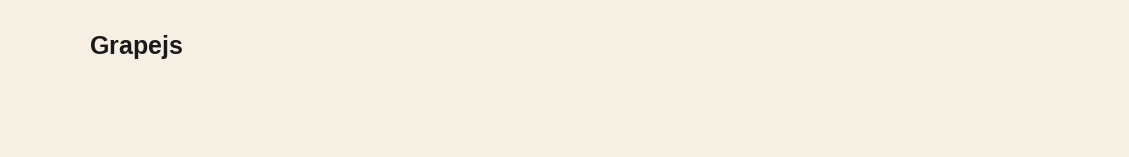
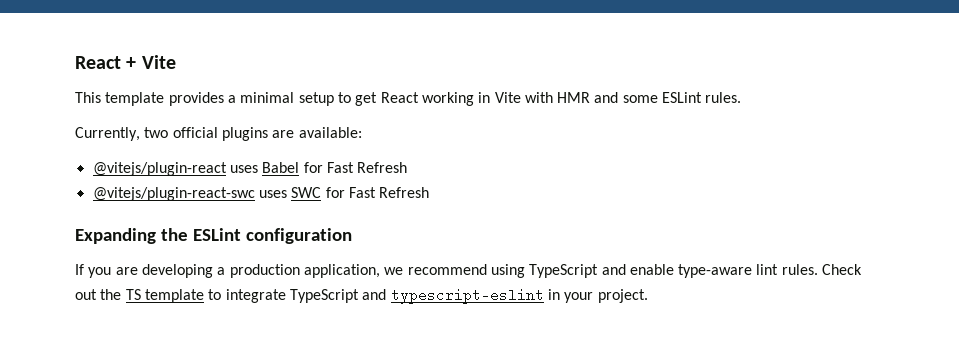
- Grapejs
+ React + Vite
+ This template provides a minimal setup to get React working in Vite with HMR and some ESLint rules.
+ Currently, two official plugins are available:
+ @vitejs/plugin-react uses Babel for Fast Refresh
+ @vitejs/plugin-react-swc uses SWC for Fast Refresh
+ Expanding the ESLint configuration
+ If you are developing a production application, we recommend using TypeScript and enable type-aware lint rules. Check out the TS template to integrate TypeScript and typescript-eslint in your project.

